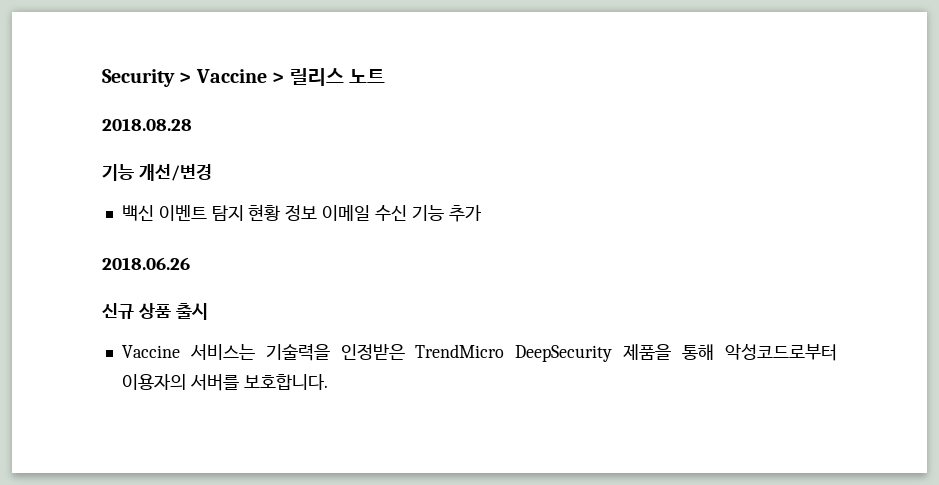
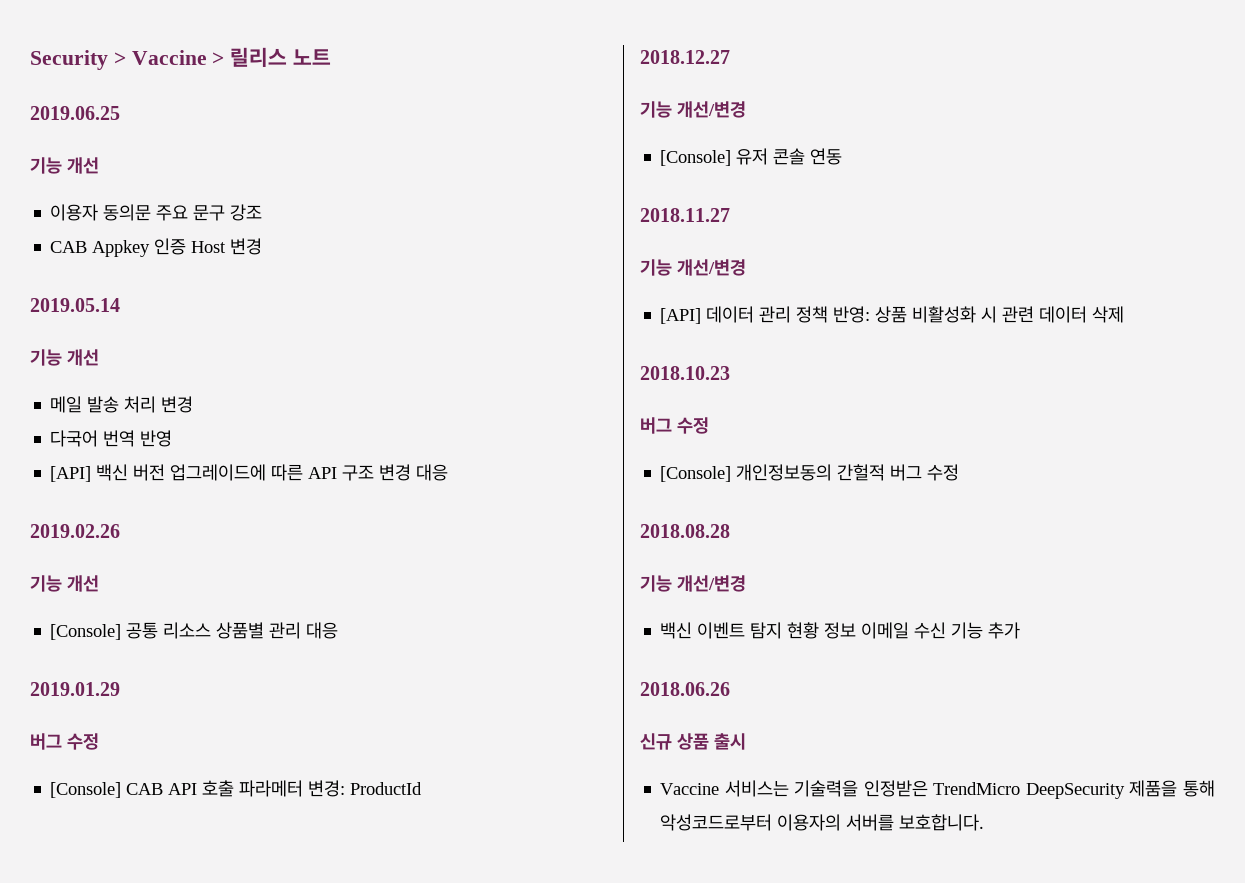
+ 2019.06.25
+ 기능 개선
+ 이용자 동의문 주요 문구 강조
+ CAB Appkey 인증 Host 변경
+ 2019.05.14
+ 기능 개선
+ 메일 발송 처리 변경
+ 다국어 번역 반영
+ [API] 백신 버전 업그레이드에 따른 API 구조 변경 대응
+ 2019.02.26
+ 기능 개선
+ [Console] 공통 리소스 상품별 관리 대응
+ 2019.01.29
+ 버그 수정
+ [Console] CAB API 호출 파라메터 변경: ProductId
+ 2018.12.27
+ 기능 개선/변경
+ [Console] 유저 콘솔 연동
+ 2018.11.27
+ 기능 개선/변경
+ [API] 데이터 관리 정책 반영: 상품 비활성화 시 관련 데이터 삭제
+ 2018.10.23
+ 버그 수정
+ [Console] 개인정보동의 간헐적 버그 수정

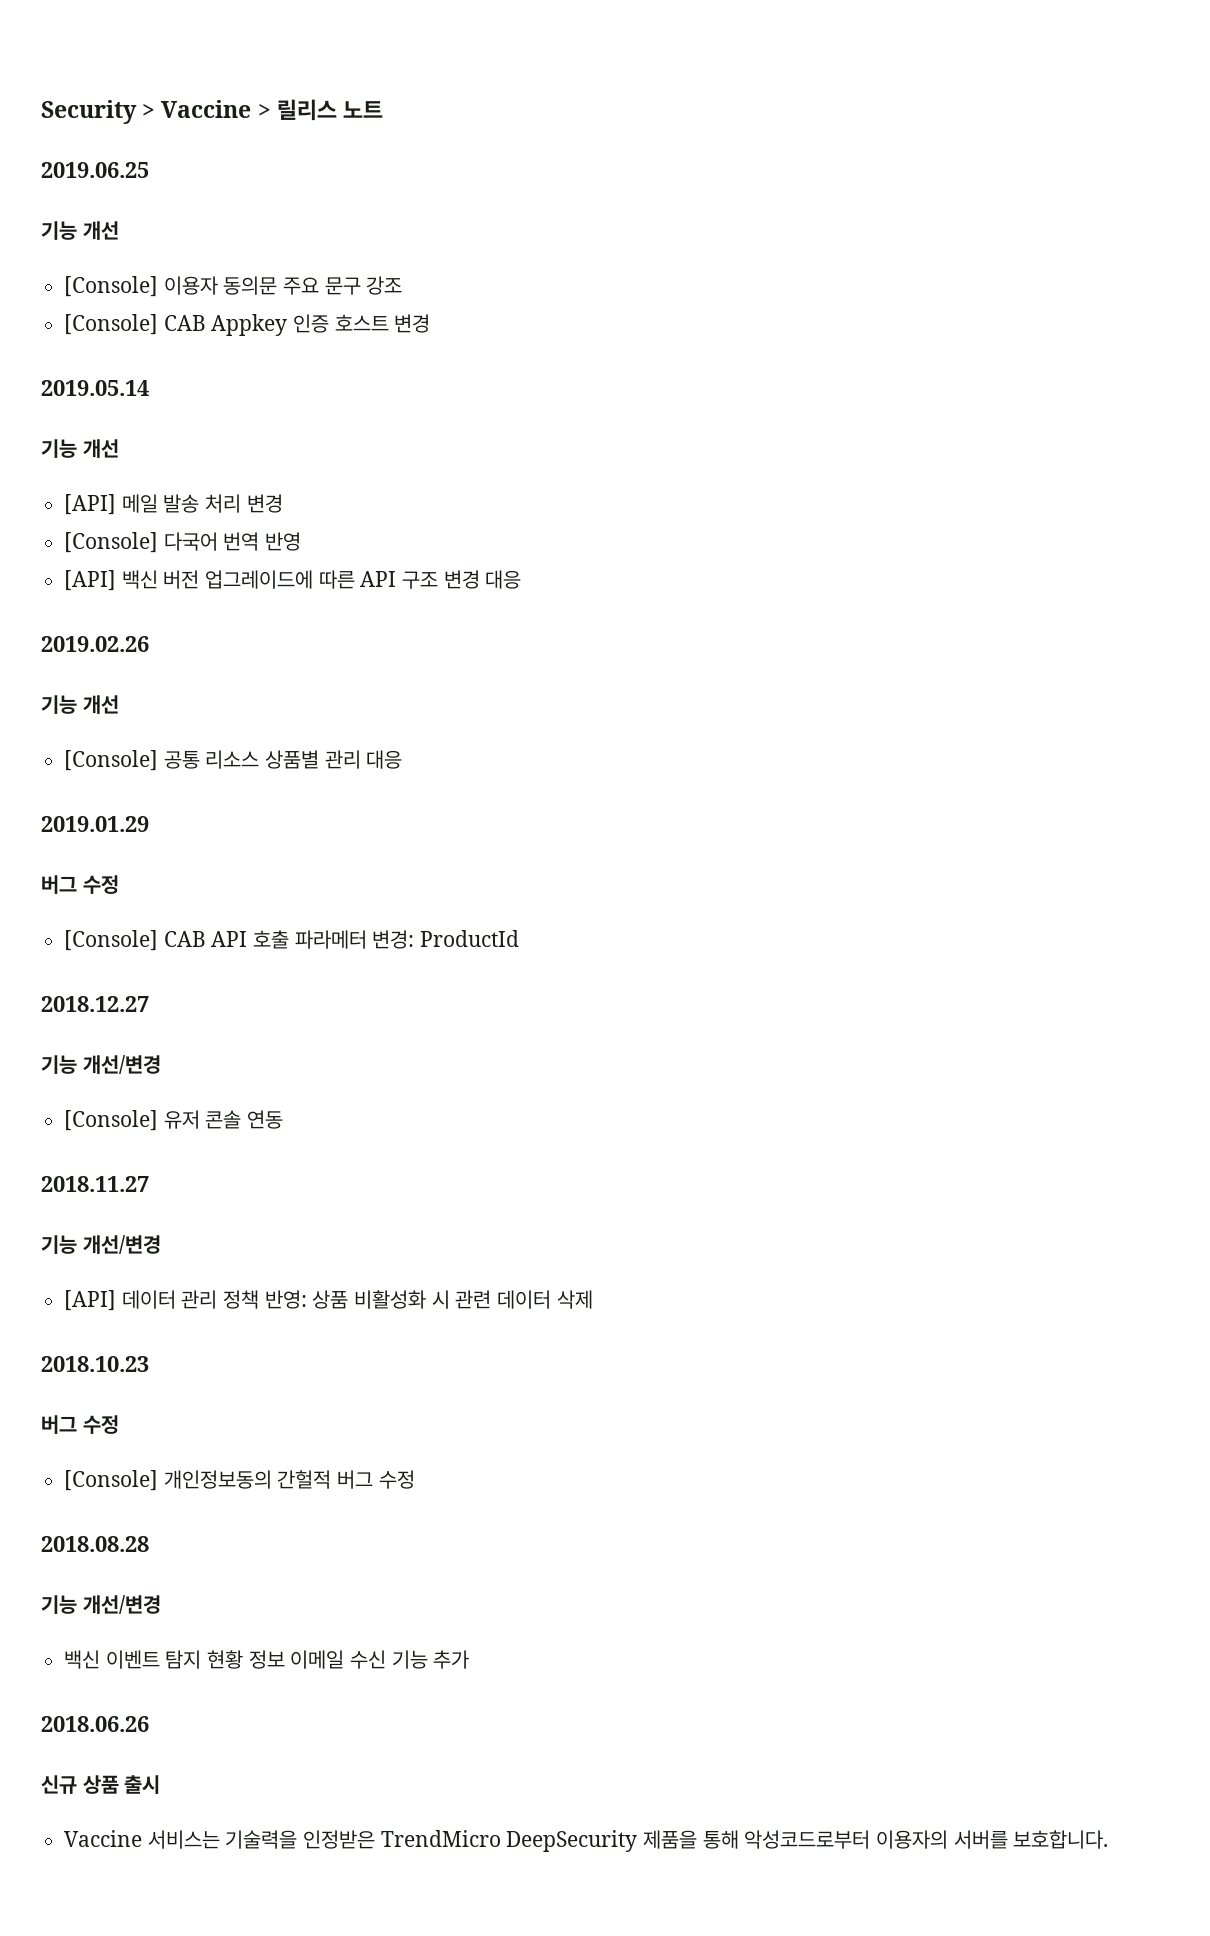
- 이용자 동의문 주요 문구 강조
+ [Console] 이용자 동의문 주요 문구 강조
- CAB Appkey 인증 Host 변경
+ [Console] CAB Appkey 인증 호스트 변경
- 메일 발송 처리 변경
+ [API] 메일 발송 처리 변경
- 다국어 번역 반영
+ [Console] 다국어 번역 반영

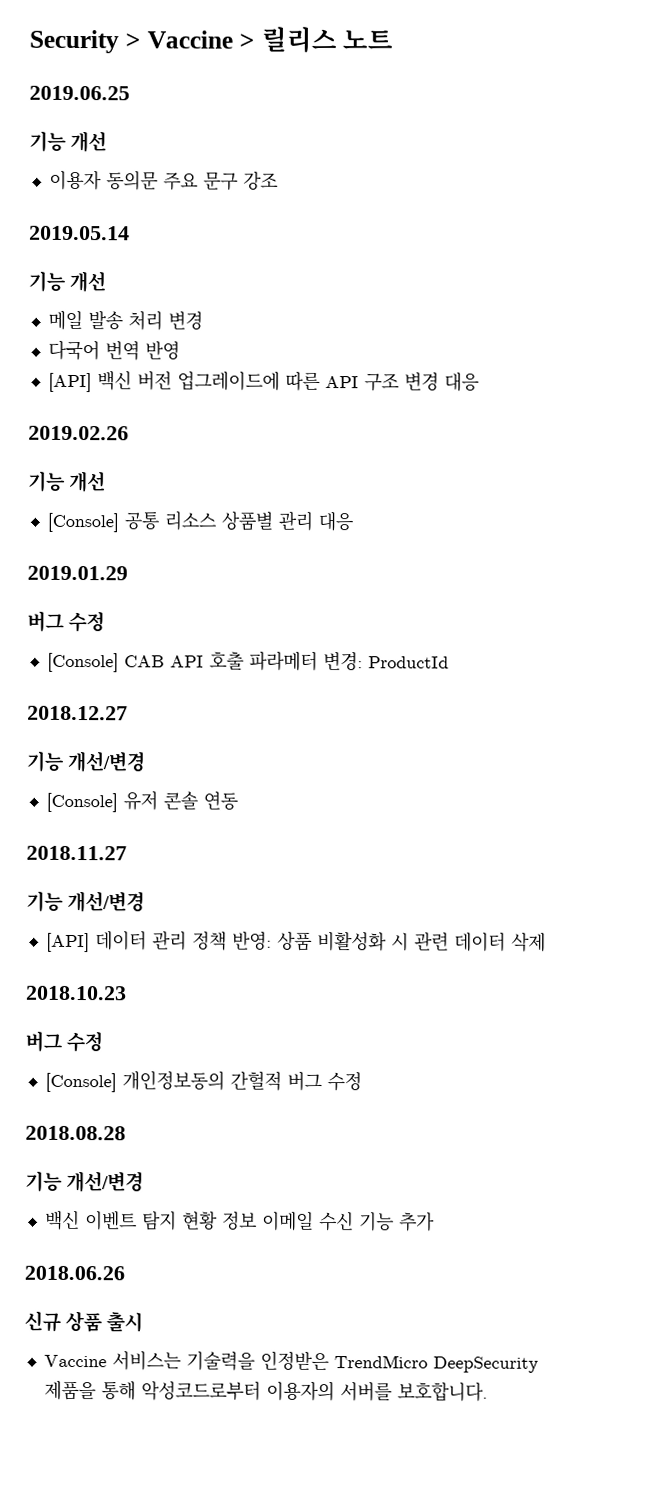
- [Console] 이용자 동의문 주요 문구 강조
+ 이용자 동의문 주요 문구 강조
- [Console] CAB Appkey 인증 호스트 변경
- [API] 메일 발송 처리 변경
+ 메일 발송 처리 변경
- [Console] 다국어 번역 반영
+ 다국어 번역 반영

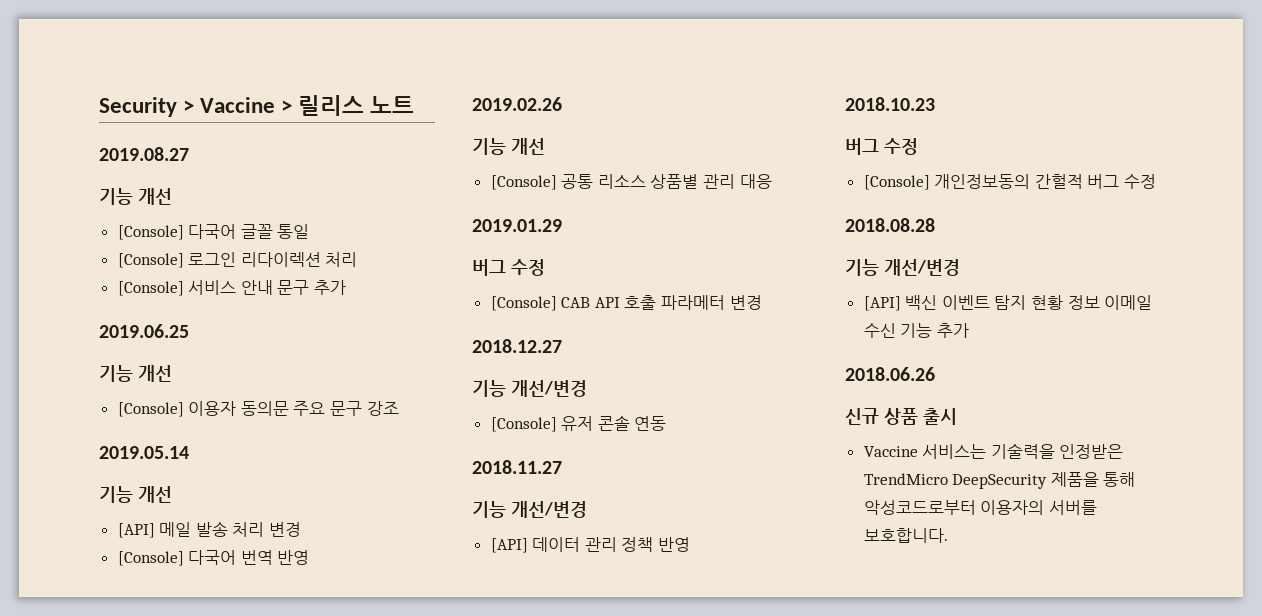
+ 2019.08.27
+ 기능 개선
+ [Console] 다국어 글꼴 통일
+ [Console] 로그인 리다이렉션 처리
+ [Console] 서비스 안내 문구 추가
- 이용자 동의문 주요 문구 강조
+ [Console] 이용자 동의문 주요 문구 강조
- 메일 발송 처리 변경
+ [API] 메일 발송 처리 변경
- 다국어 번역 반영
+ [Console] 다국어 번역 반영
- [API] 백신 버전 업그레이드에 따른 API 구조 변경 대응
- [Console] CAB API 호출 파라메터 변경: ProductId
+ [Console] CAB API 호출 파라메터 변경
- [API] 데이터 관리 정책 반영: 상품 비활성화 시 관련 데이터 삭제
+ [API] 데이터 관리 정책 반영
- 백신 이벤트 탐지 현황 정보 이메일 수신 기능 추가
+ [API] 백신 이벤트 탐지 현황 정보 이메일 수신 기능 추가

